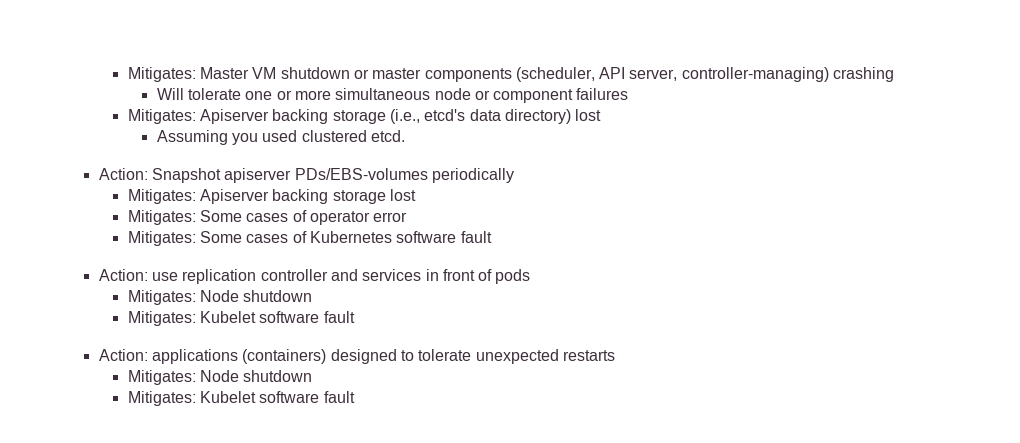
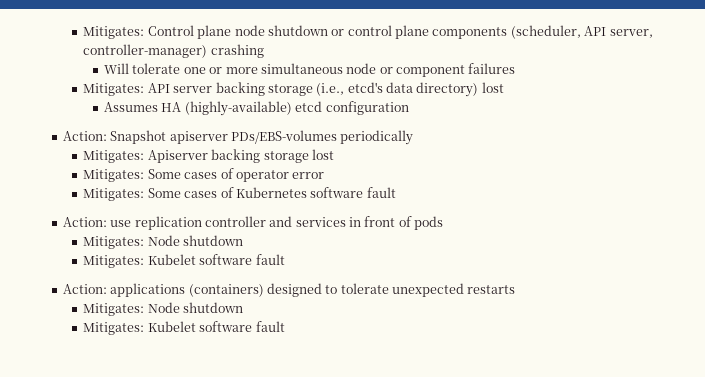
- Mitigates: Master VM shutdown or master components (scheduler, API server, controller-managing) crashing
+ Mitigates: Control plane node shutdown or control plane components (scheduler, API server, controller-manager) crashing
- Mitigates: Apiserver backing storage (i.e., etcd's data directory) lost
+ Mitigates: API server backing storage (i.e., etcd's data directory) lost
- Assuming you used clustered etcd.
+ Assumes HA (highly-available) etcd configuration

